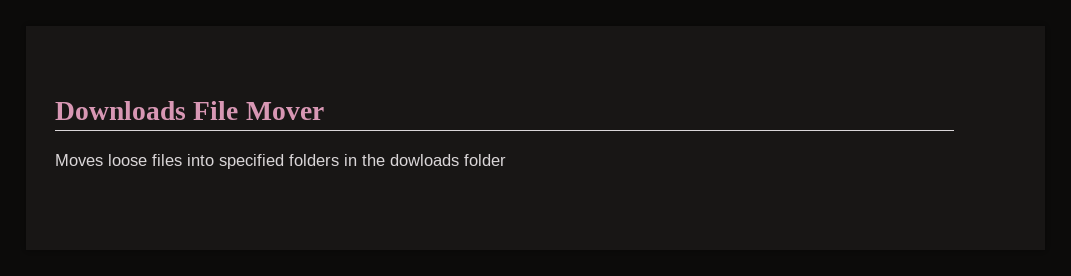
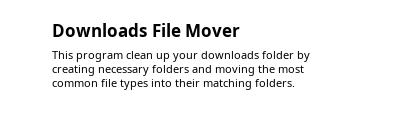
- Moves loose files into specified folders in the dowloads folder
+ This program clean up your downloads folder by creating necessary folders and moving the most common file types into their matching folders.

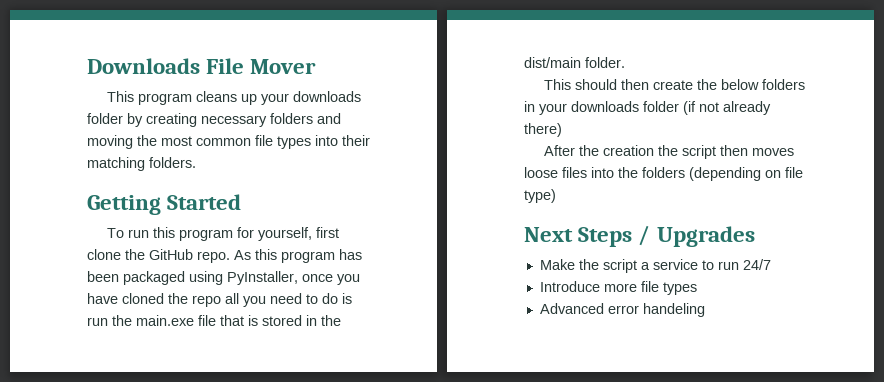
- This program clean up your downloads folder by creating necessary folders and moving the most common file types into their matching folders.
+ This program cleans up your downloads folder by creating necessary folders and moving the most common file types into their matching folders.
+ Getting Started
+ To run this program for yourself, first clone the GitHub repo. As this program has been packaged using PyInstaller, once you have cloned the repo all you need to do is run the main.exe file that is stored in the dist/main folder.
+ This should then create the below folders in your downloads folder (if not already there)
+ After the creation the script then moves loose files into the folders (depending on file type)
+ Next Steps / Upgrades
+ Make the script a service to run 24/7
+ Introduce more file types
+ Advanced error handeling

